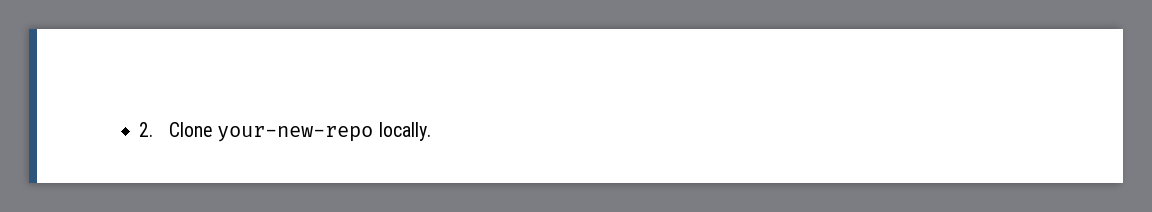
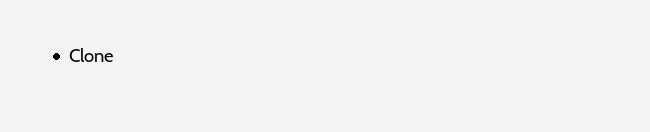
- 2. Clone your-new-repo locally.
+ Clone

